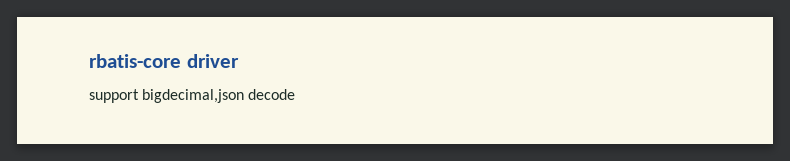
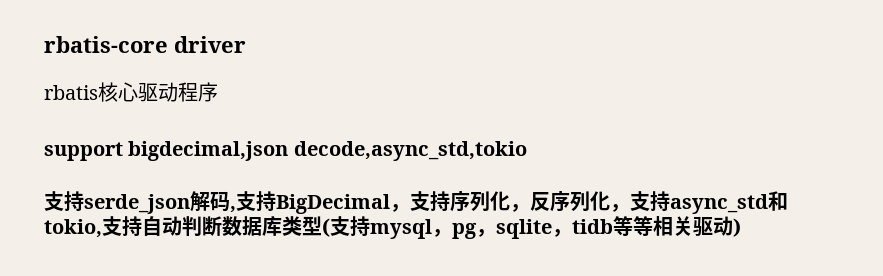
- support bigdecimal,json decode
+ rbatis核心驱动程序
+ support bigdecimal,json decode,async_std,tokio
+ 支持serde_json解码,支持BigDecimal，支持序列化，反序列化，支持async_std和tokio,支持自动判断数据库类型(支持mysql，pg，sqlite，tidb等等相关驱动)

